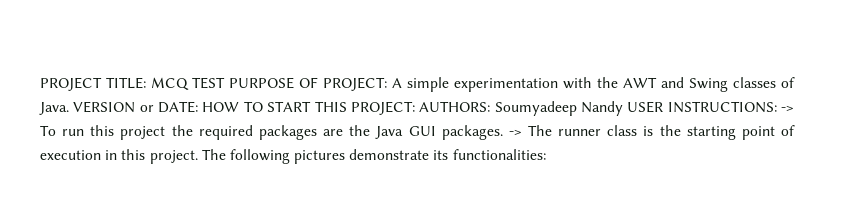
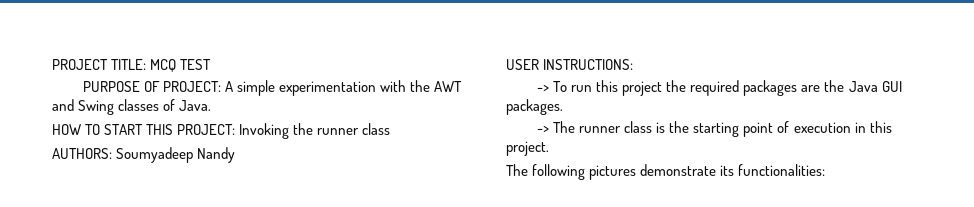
- PROJECT TITLE: MCQ TEST PURPOSE OF PROJECT: A simple experimentation with the AWT and Swing classes of Java. VERSION or DATE: HOW TO START THIS PROJECT: AUTHORS: Soumyadeep Nandy USER INSTRUCTIONS: -> To run this project the required packages are the Java GUI packages. -> The runner class is the starting point of execution in this project. The following pictures demonstrate its functionalities:
+ PROJECT TITLE: MCQ TEST
+ PURPOSE OF PROJECT: A simple experimentation with the AWT and Swing classes of Java.
+ HOW TO START THIS PROJECT: Invoking the runner class
+ AUTHORS: Soumyadeep Nandy
+ USER INSTRUCTIONS:
+ -> To run this project the required packages are the Java GUI packages.
+ -> The runner class is the starting point of execution in this project.
+ The following pictures demonstrate its functionalities:

